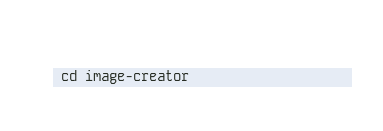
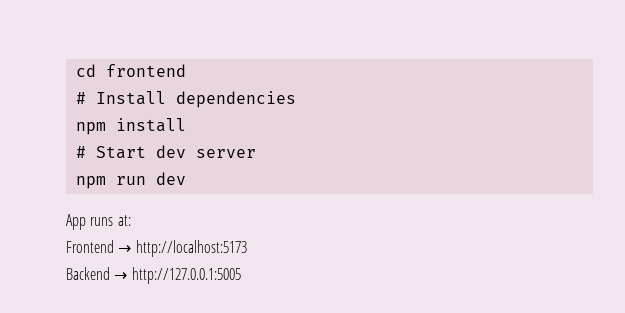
- cd image-creator
+ cd frontend
+ # Install dependencies
+ npm install
+ # Start dev server
+ npm run dev
+ App runs at:
+ Frontend → http://localhost:5173
+ Backend → http://127.0.0.1:5005

